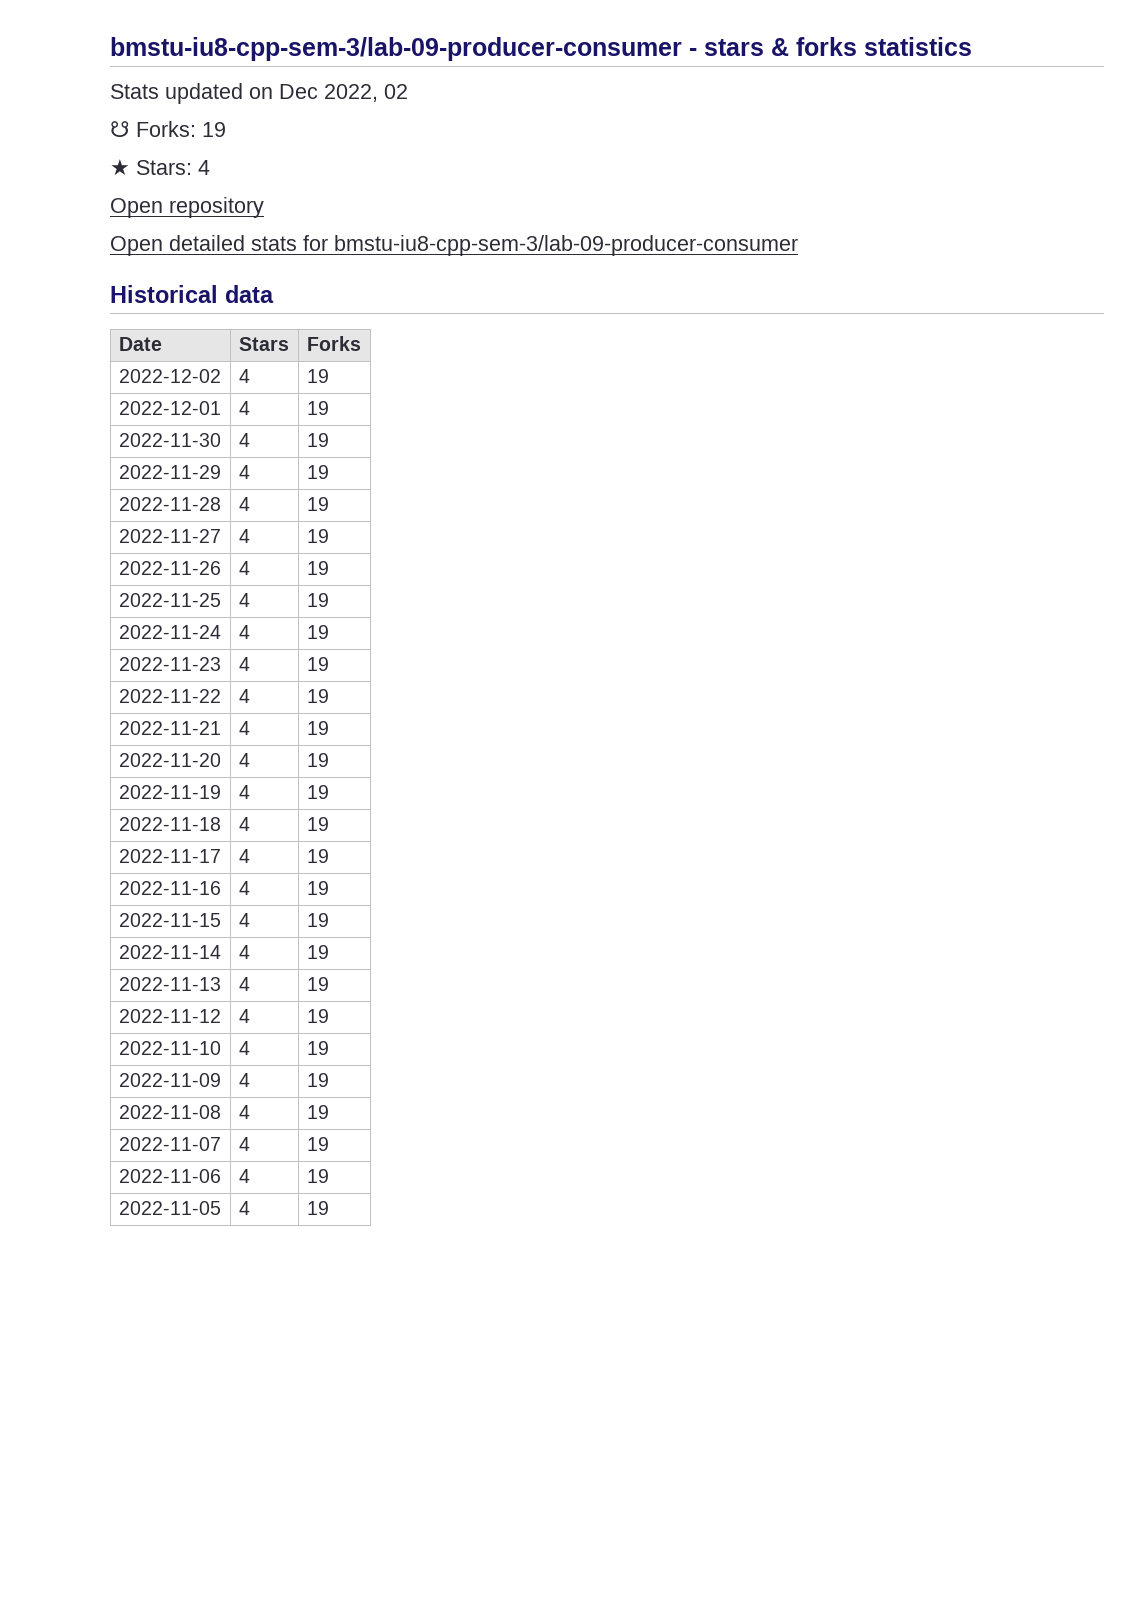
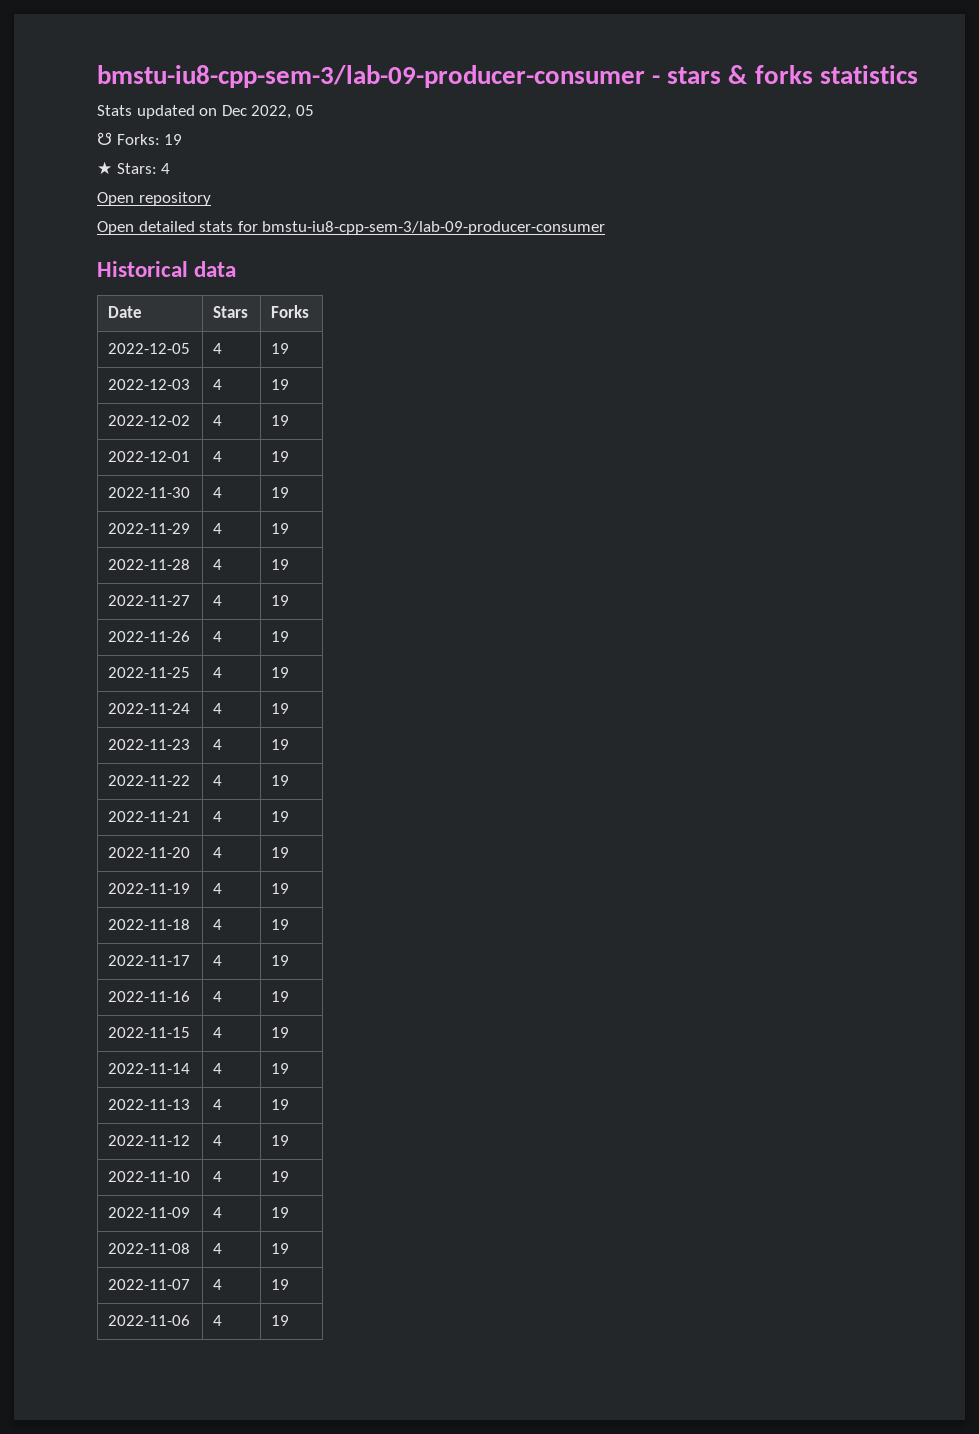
- Stats updated on Dec 2022, 02
+ Stats updated on Dec 2022, 05
+ 2022-12-05 | 4 | 19
+ 2022-12-03 | 4 | 19
- 2022-11-05 | 4 | 19

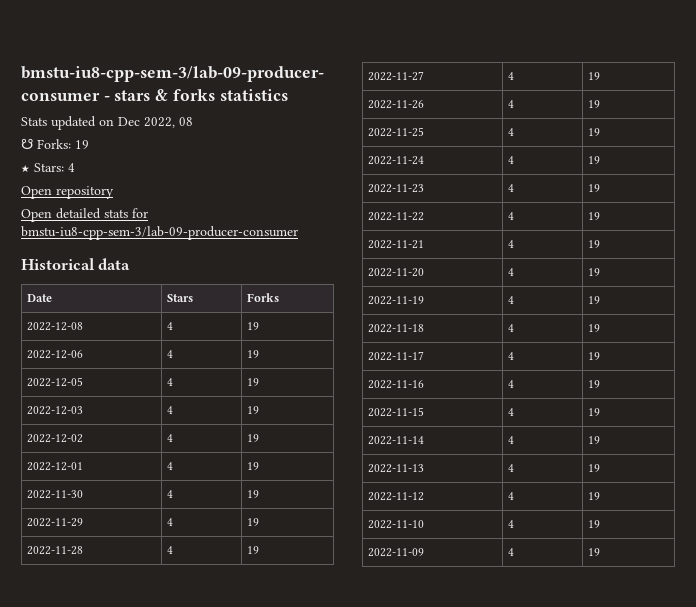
- Stats updated on Dec 2022, 05
+ Stats updated on Dec 2022, 08
+ 2022-12-08 | 4 | 19
+ 2022-12-06 | 4 | 19
- 2022-11-08 | 4 | 19
- 2022-11-07 | 4 | 19
- 2022-11-06 | 4 | 19

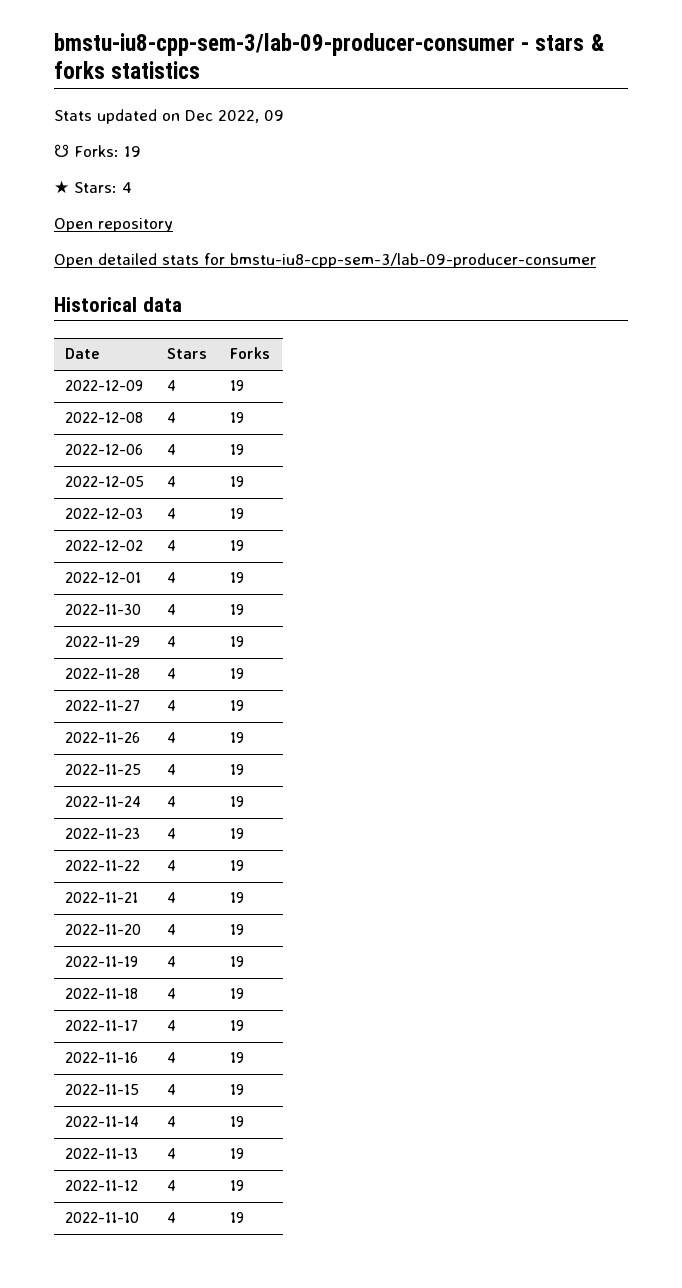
- Stats updated on Dec 2022, 08
+ Stats updated on Dec 2022, 09
+ 2022-12-09 | 4 | 19
- 2022-11-09 | 4 | 19

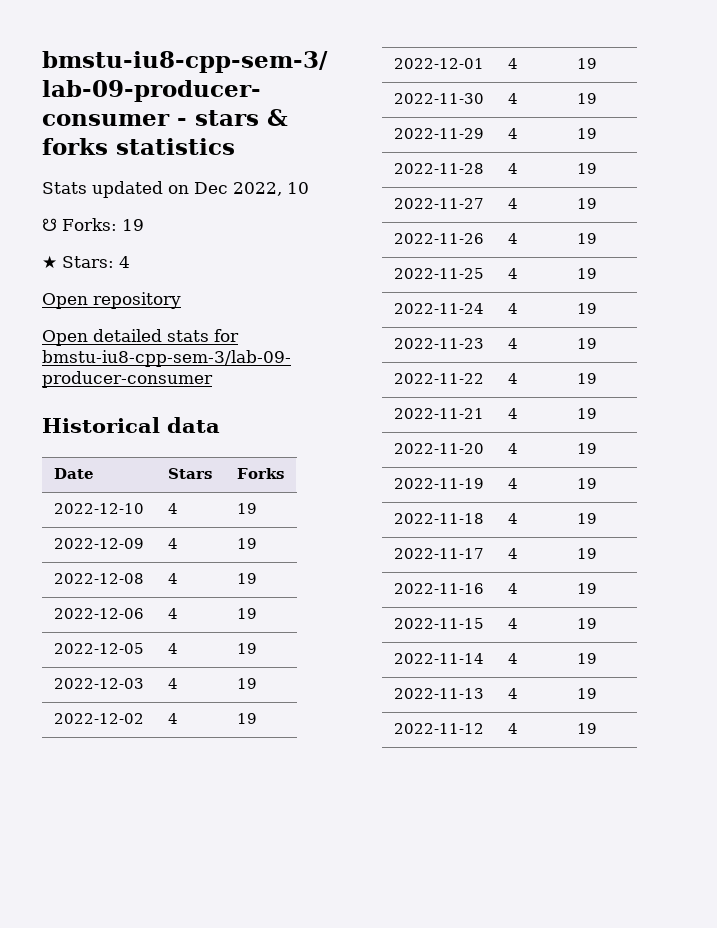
- Stats updated on Dec 2022, 09
+ Stats updated on Dec 2022, 10
+ 2022-12-10 | 4 | 19
- 2022-11-10 | 4 | 19

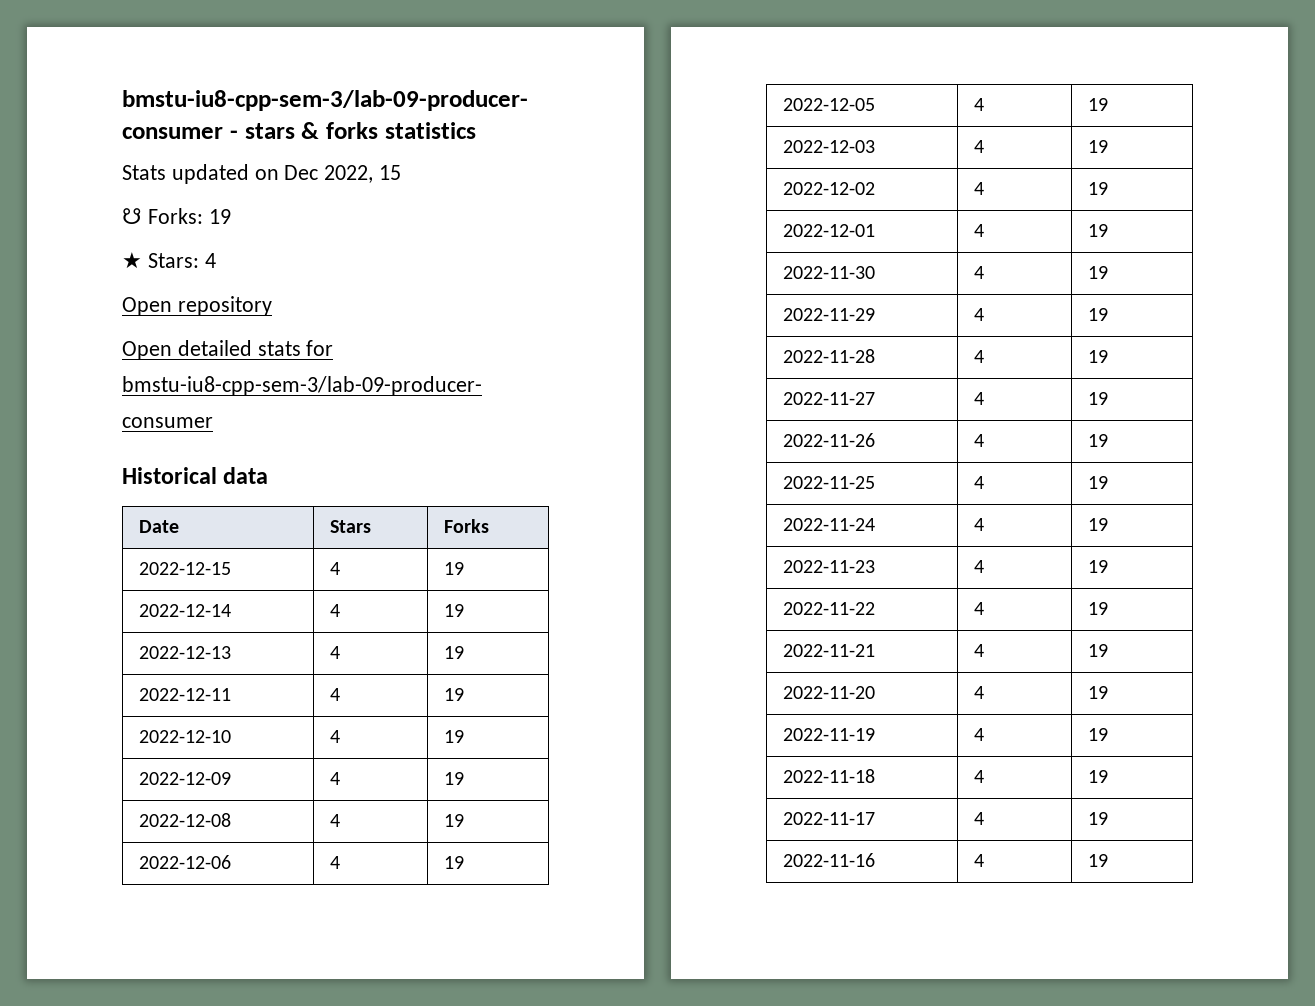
- Stats updated on Dec 2022, 10
+ Stats updated on Dec 2022, 15
+ 2022-12-15 | 4 | 19
+ 2022-12-14 | 4 | 19
+ 2022-12-13 | 4 | 19
+ 2022-12-11 | 4 | 19
- 2022-11-15 | 4 | 19
- 2022-11-14 | 4 | 19
- 2022-11-13 | 4 | 19
- 2022-11-12 | 4 | 19

